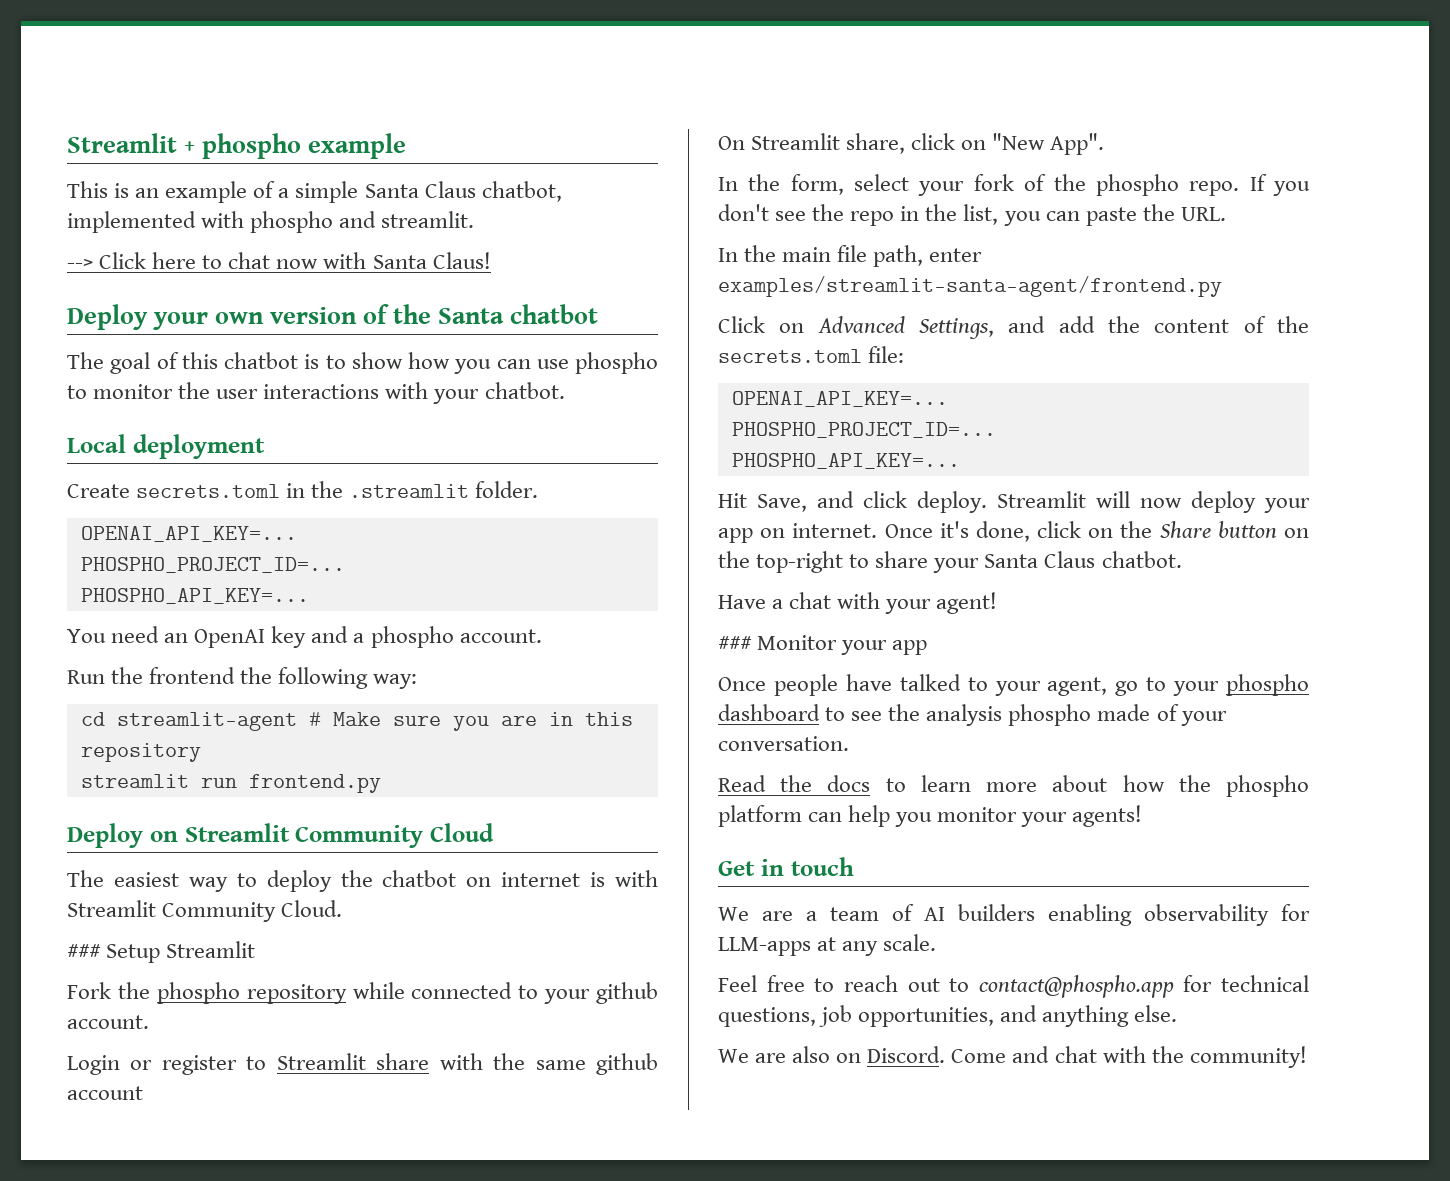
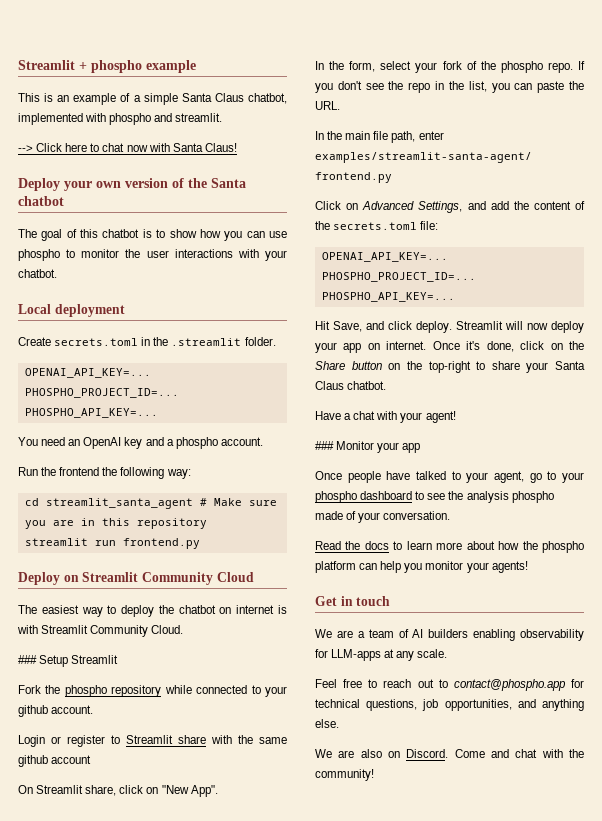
- cd streamlit-agent # Make sure you are in this repository
+ cd streamlit_santa_agent # Make sure you are in this repository

